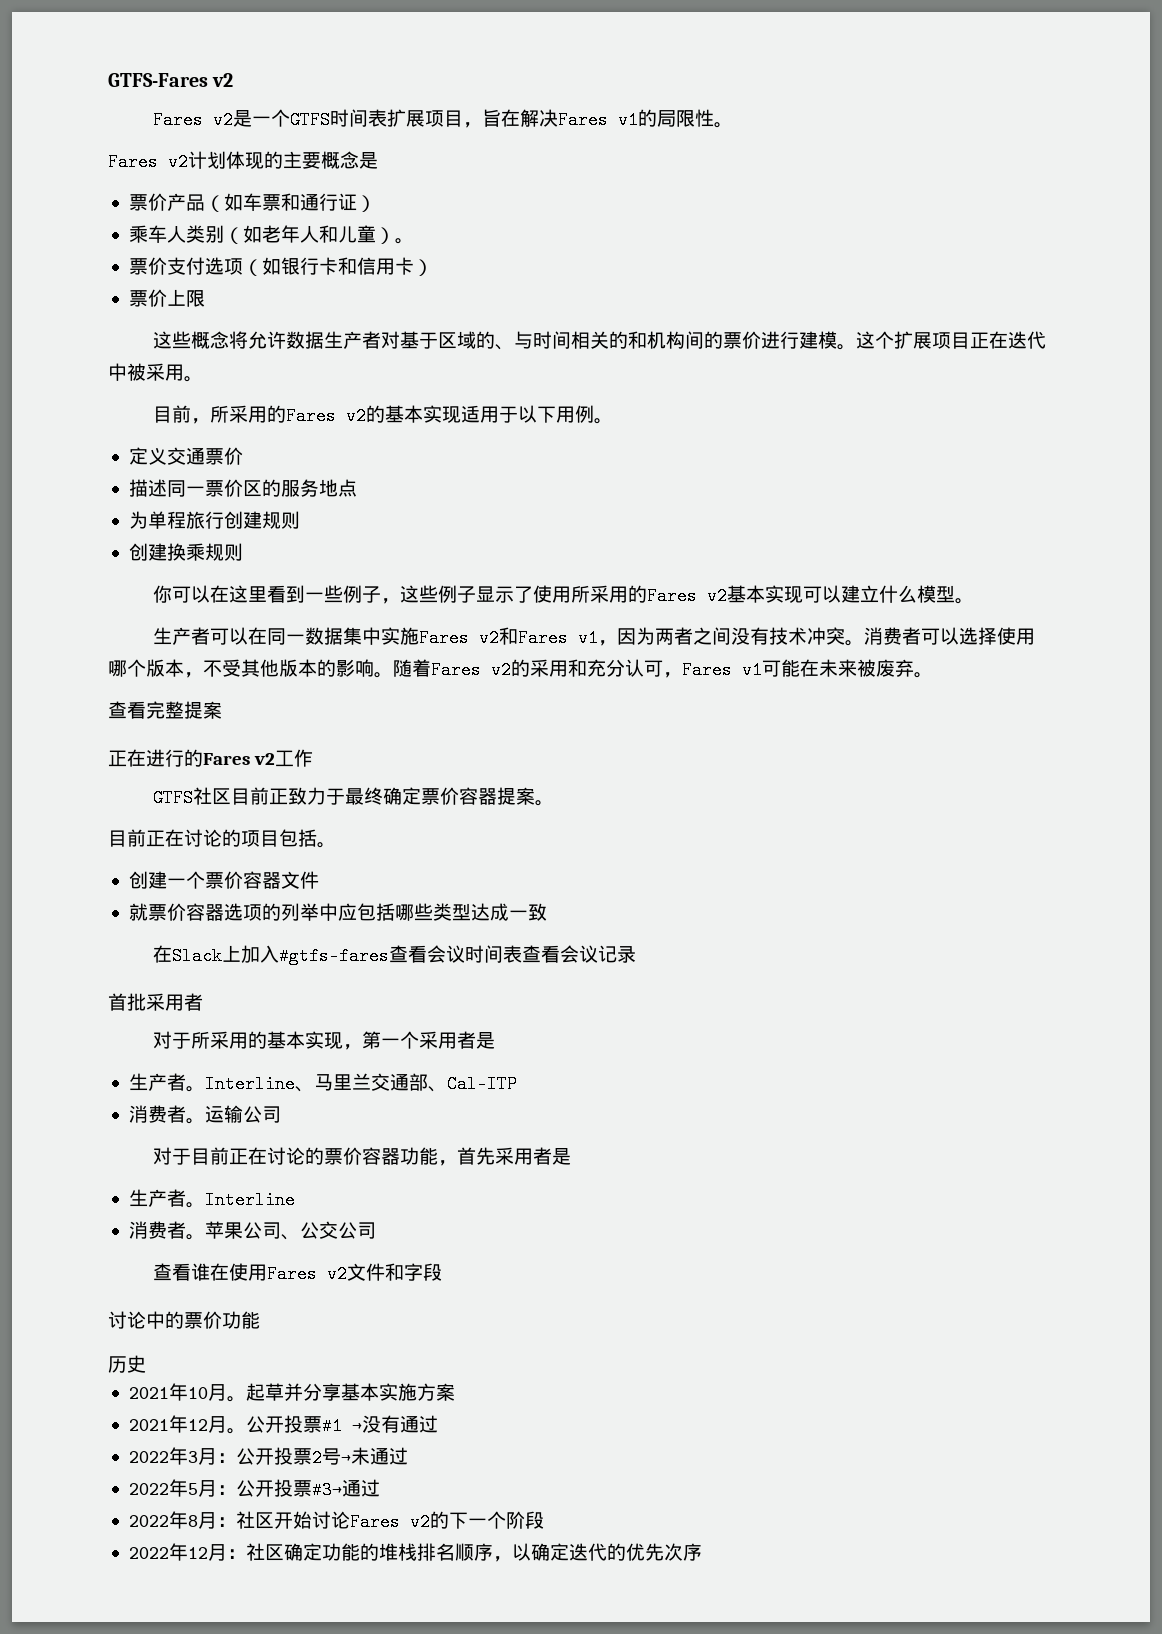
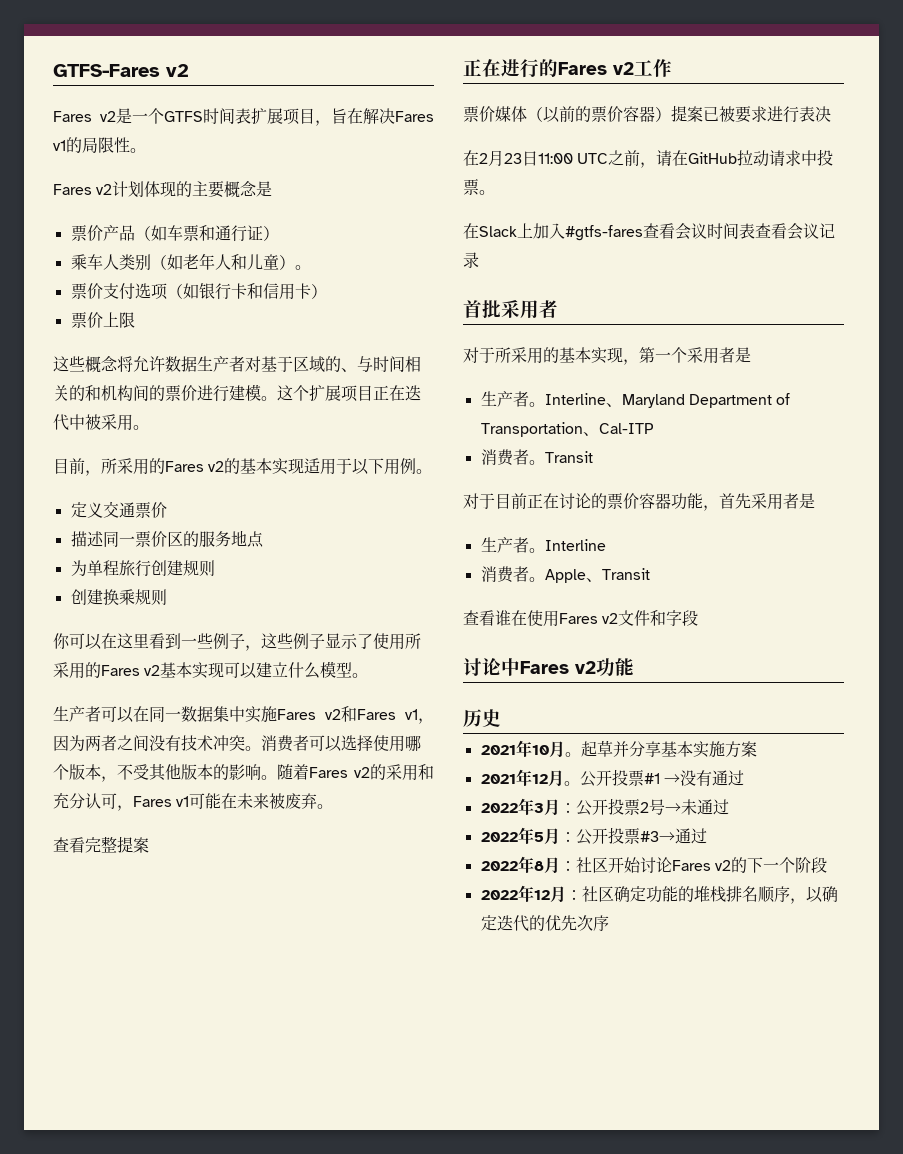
- GTFS社区目前正致力于最终确定票价容器提案。
- 目前正在讨论的项目包括。
- 创建一个票价容器文件
- 就票价容器选项的列举中应包括哪些类型达成一致
+ 票价媒体（以前的票价容器）提案已被要求进行表决
+ 在2月23日11:00 UTC之前，请在GitHub拉动请求中投票。
- Interline、马里兰交通部、Cal-ITP
+ Interline、Maryland Department of Transportation、Cal-ITP
- 消费者。运输公司
+ 消费者。Transit
- 苹果公司、公交公司
+ Apple、Transit
- 讨论中的票价功能
+ 讨论中Fares v2功能

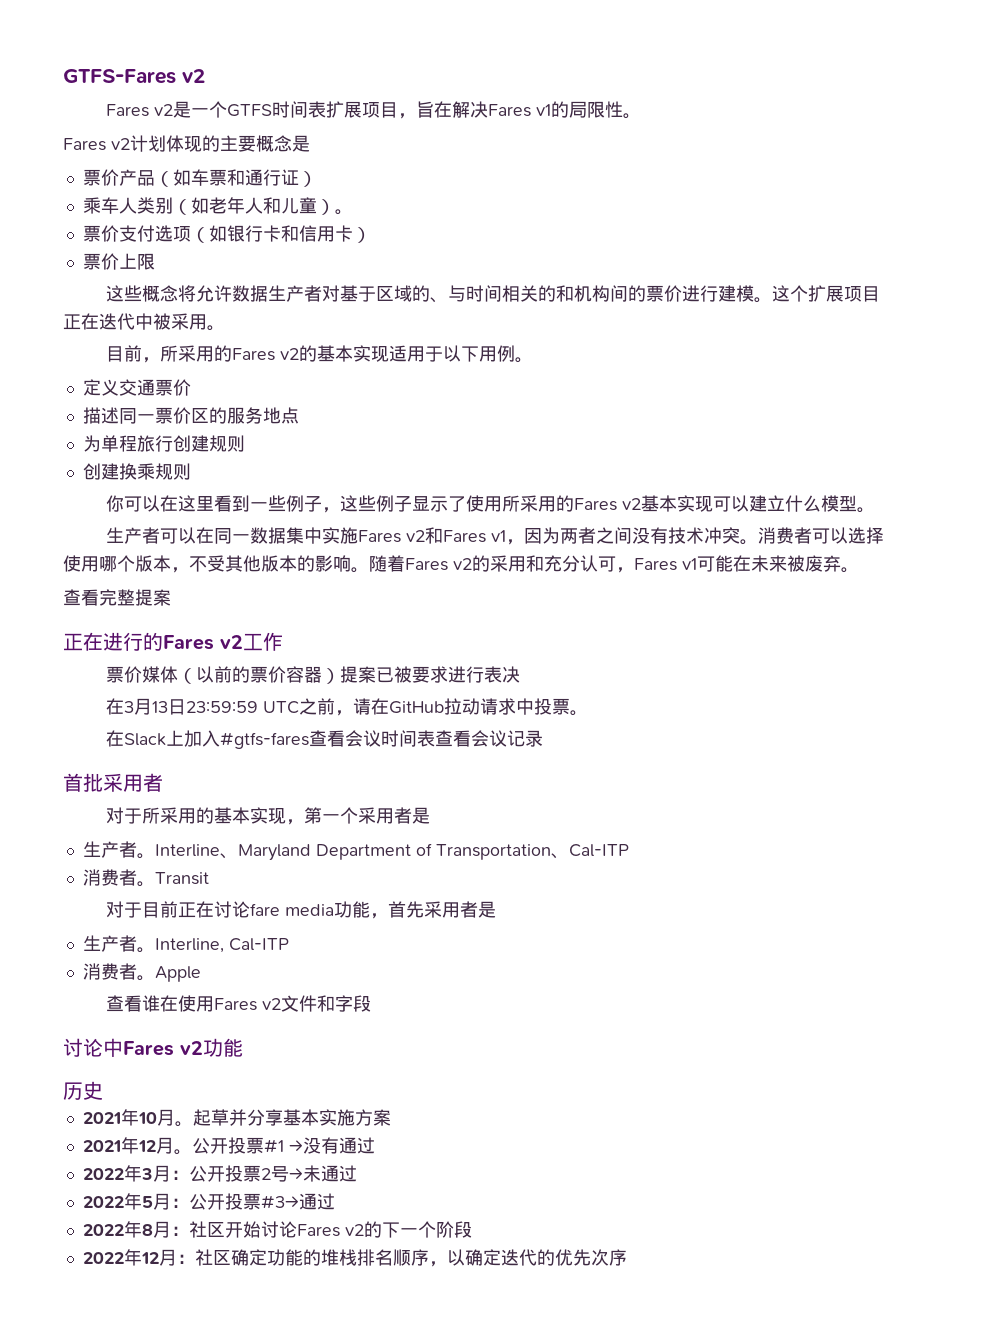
- 在2月23日11:00 UTC之前，请在GitHub拉动请求中投票。
+ 在3月13日23:59:59 UTC之前，请在GitHub拉动请求中投票。
- 对于目前正在讨论的票价容器功能，首先采用者是
- 生产者。Interline
+ 对于目前正在讨论fare media功能，首先采用者是
+ 生产者。Interline, Cal-ITP
- Apple、Transit
+ Apple

